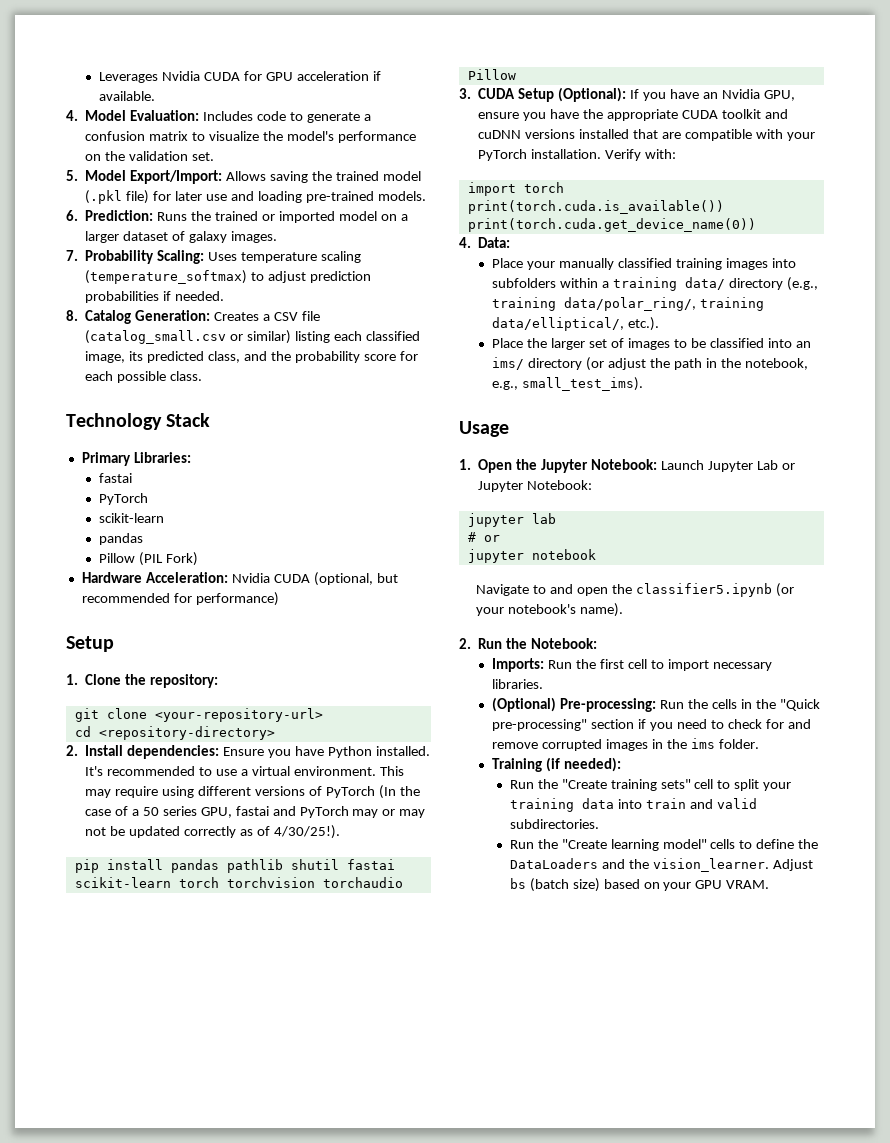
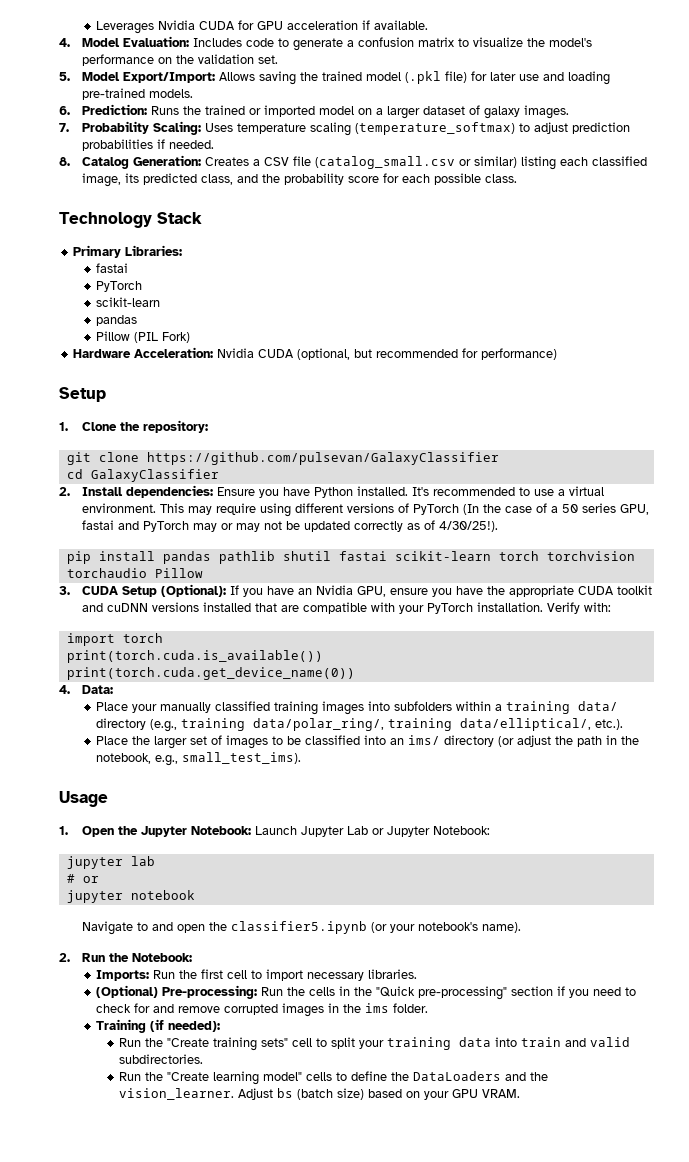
- git clone <your-repository-url>
+ git clone https://github.com/pulsevan/GalaxyClassifier
- cd <repository-directory>
+ cd GalaxyClassifier

